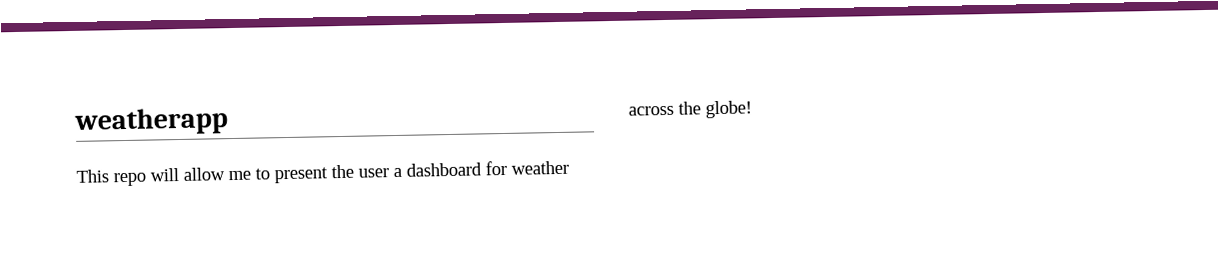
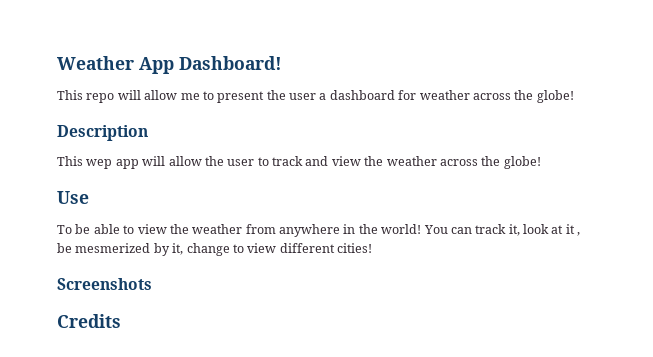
- weatherapp
+ Weather App Dashboard!
+ Description
+ This wep app will allow the user to track and view the weather across the globe!
+ Use
+ To be able to view the weather from anywhere in the world! You can track it, look at it , be mesmerized by it, change to view different cities!
+ Screenshots
+ Credits

